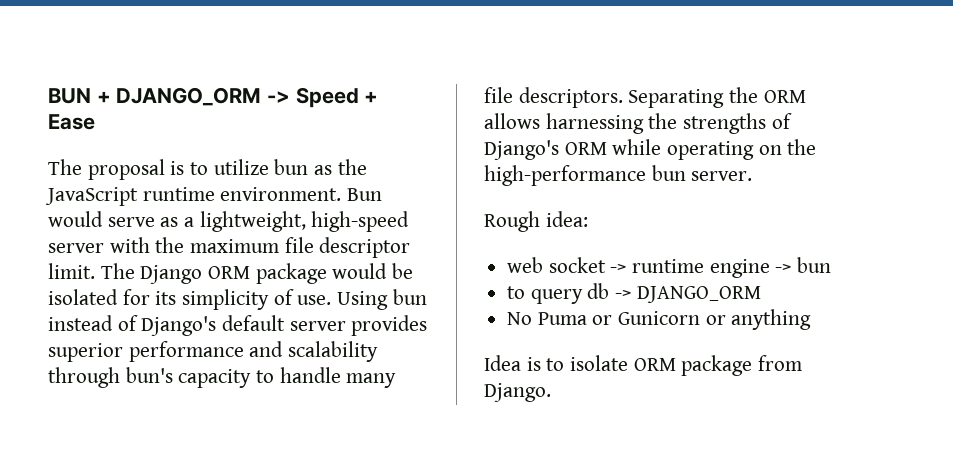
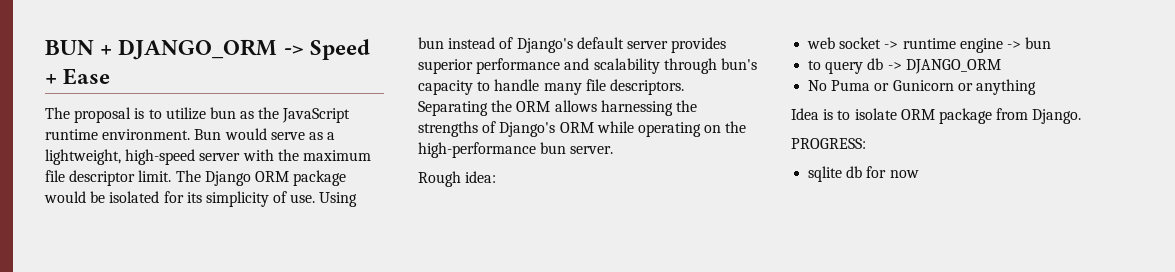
+ PROGRESS:
+ sqlite db for now

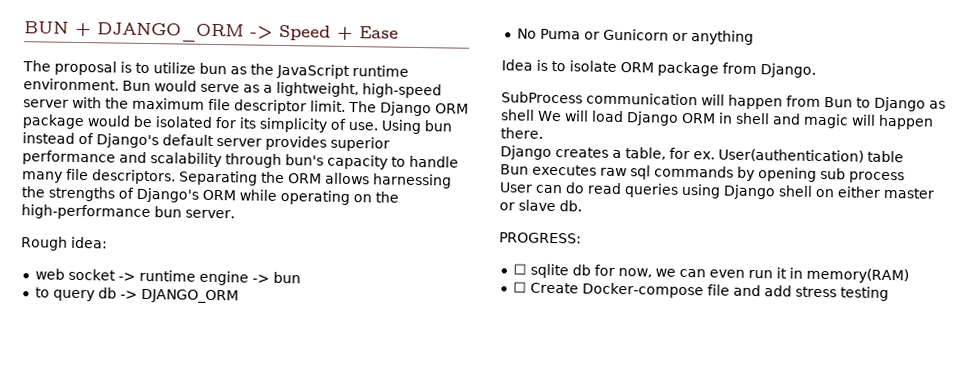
+ SubProcess communication will happen from Bun to Django as shell We will load Django ORM in shell and magic will happen there.
+ Django creates a table, for ex. User(authentication) table
+ Bun executes raw sql commands by opening sub process
+ User can do read queries using Django shell on either master or slave db.
- sqlite db for now
+ ☐ sqlite db for now, we can even run it in memory(RAM)
+ ☐ Create Docker-compose file and add stress testing

